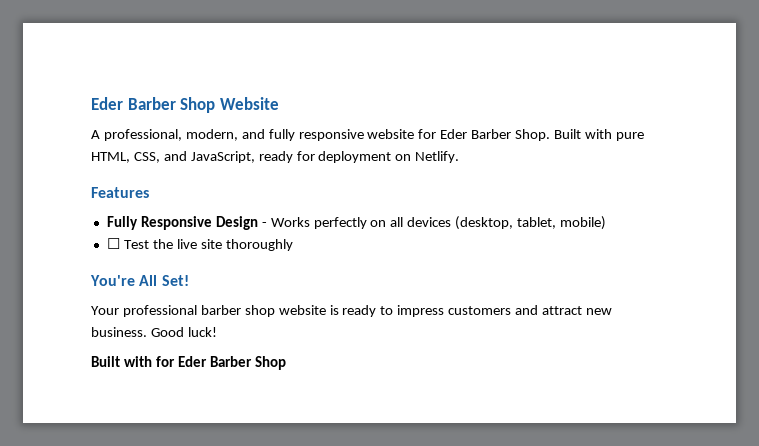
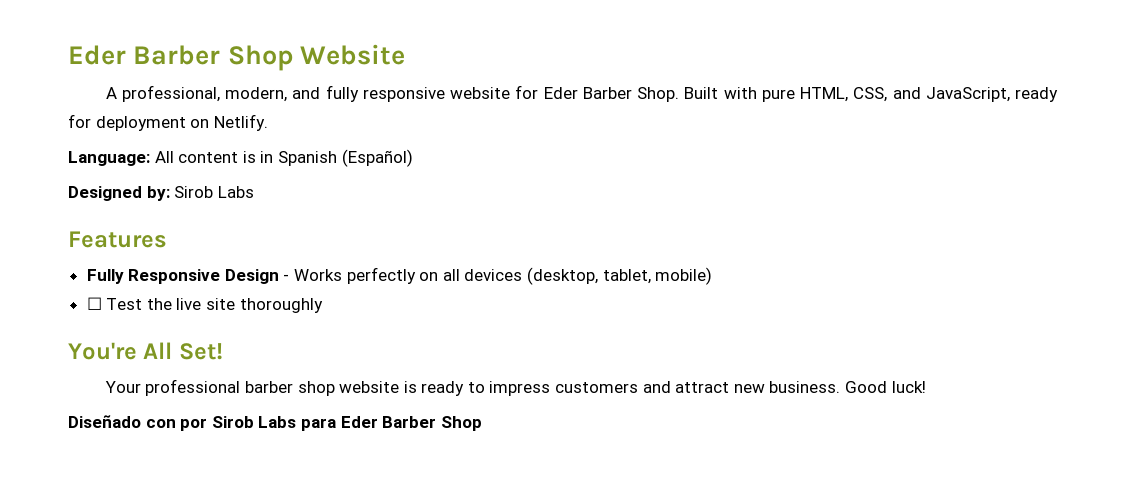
+ Language: All content is in Spanish (Español)
+ Designed by: Sirob Labs
- Built with for Eder Barber Shop
+ Diseñado con por Sirob Labs para Eder Barber Shop

